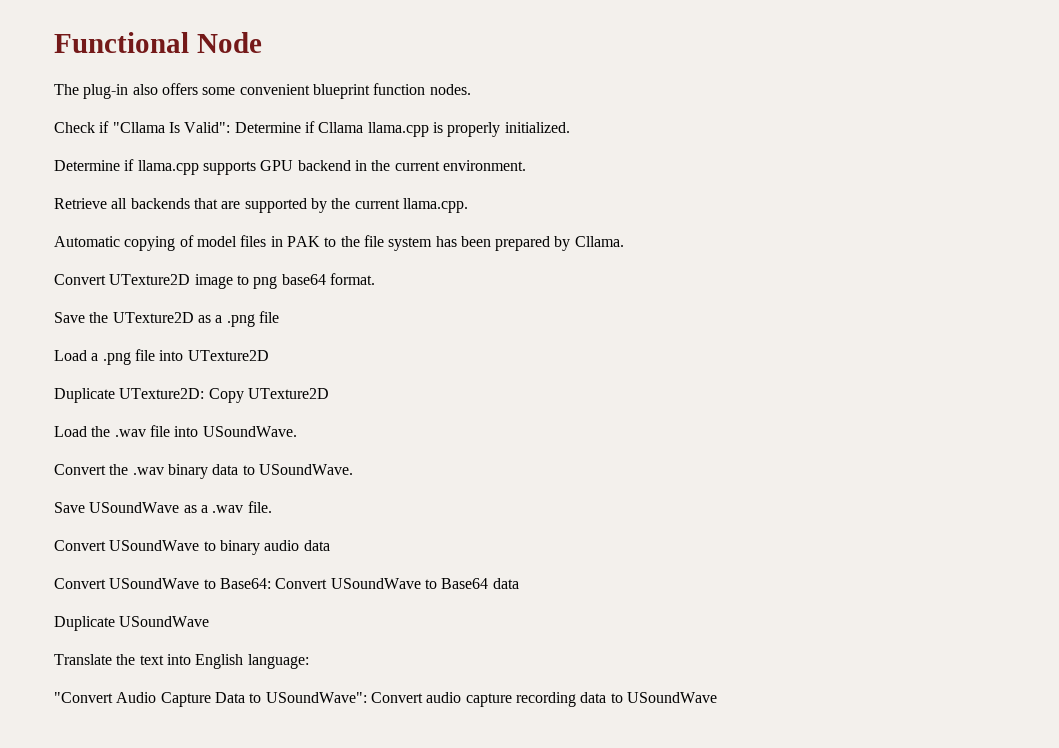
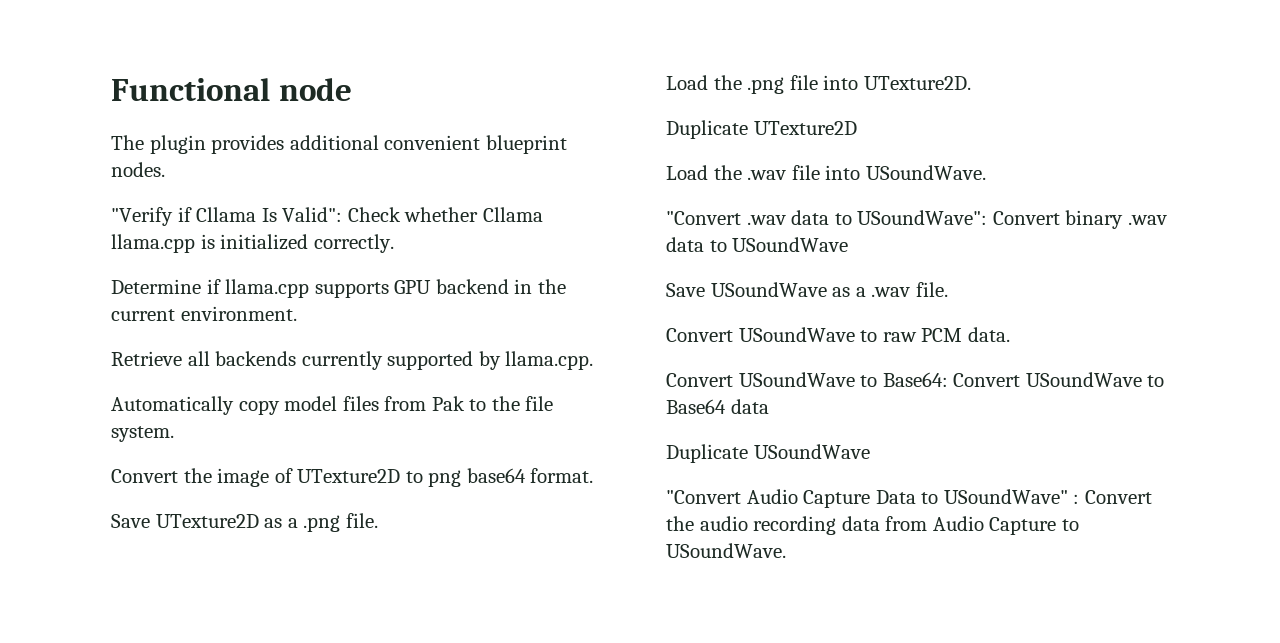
- Functional Node
+ Functional node
- The plug-in also offers some convenient blueprint function nodes.
+ The plugin provides additional convenient blueprint nodes.
- Check if "Cllama Is Valid": Determine if Cllama llama.cpp is properly initialized.
+ "Verify if Cllama Is Valid": Check whether Cllama llama.cpp is initialized correctly.
- Retrieve all backends that are supported by the current llama.cpp.
- Automatic copying of model files in PAK to the file system has been prepared by Cllama.
- Convert UTexture2D image to png base64 format.
+ Retrieve all backends currently supported by llama.cpp.
+ Automatically copy model files from Pak to the file system.
+ Convert the image of UTexture2D to png base64 format.
- Save the UTexture2D as a .png file
- Load a .png file into UTexture2D
- Duplicate UTexture2D: Copy UTexture2D
+ Save UTexture2D as a .png file.
+ Load the .png file into UTexture2D.
+ Duplicate UTexture2D
- Convert the .wav binary data to USoundWave.
+ "Convert .wav data to USoundWave": Convert binary .wav data to USoundWave
- Convert USoundWave to binary audio data
+ Convert USoundWave to raw PCM data.
- Translate the text into English language:
- "Convert Audio Capture Data to USoundWave": Convert audio capture recording data to USoundWave
+ "Convert Audio Capture Data to USoundWave" : Convert the audio recording data from Audio Capture to USoundWave.

